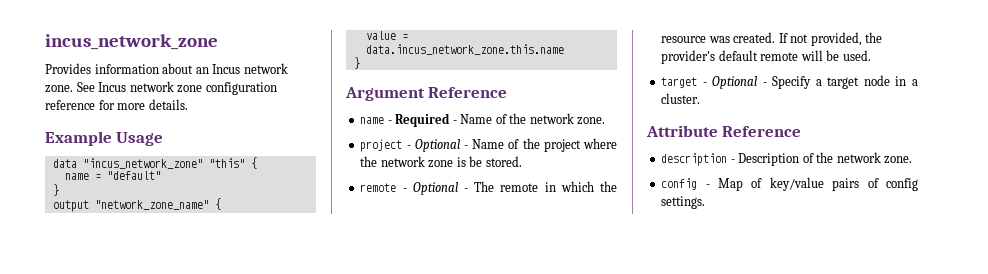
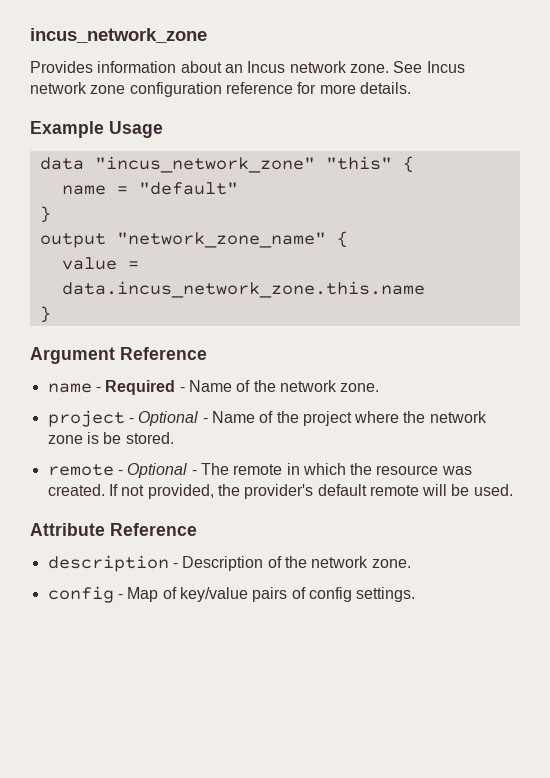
- target - Optional - Specify a target node in a cluster.

